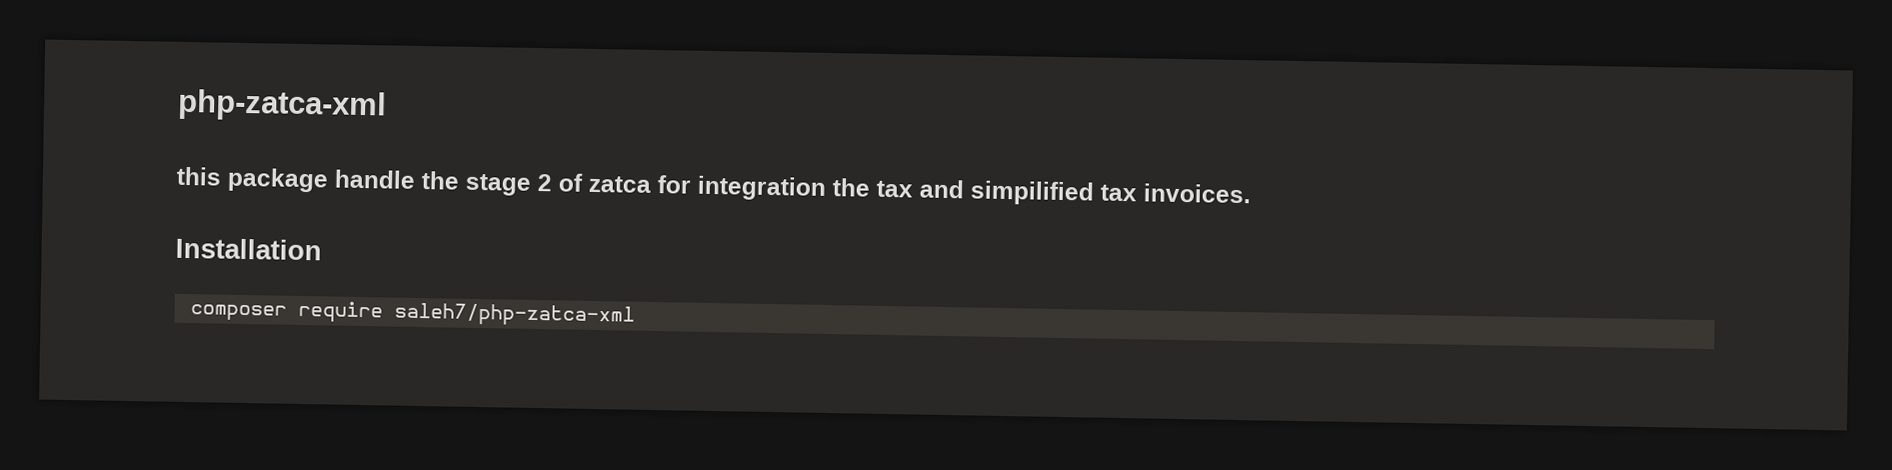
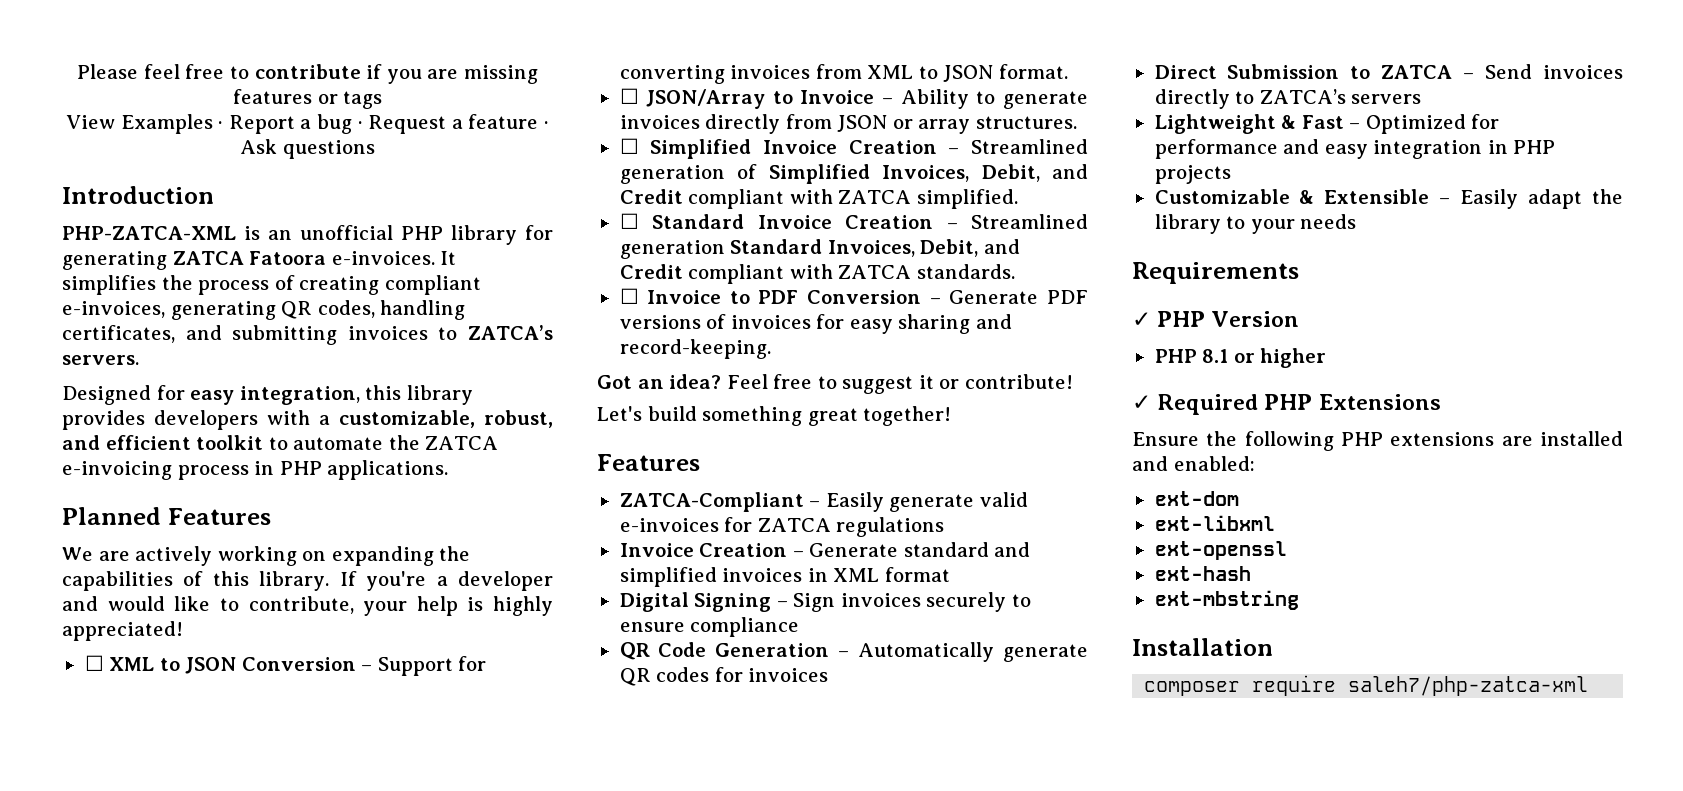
- php-zatca-xml
- this package handle the stage 2 of zatca for integration the tax and simpilified tax invoices.
+ Please feel free to contribute if you are missing features or tags
+ View Examples · Report a bug · Request a feature · Ask questions
+ Introduction
+ PHP-ZATCA-XML is an unofficial PHP library for generating ZATCA Fatoora e-invoices. It simplifies the process of creating compliant e-invoices, generating QR codes, handling certificates, and submitting invoices to ZATCA’s servers.
+ Designed for easy integration, this library provides developers with a customizable, robust, and efficient toolkit to automate the ZATCA e-invoicing process in PHP applications.
+ Planned Features
+ We are actively working on expanding the capabilities of this library. If you're a developer and would like to contribute, your help is highly appreciated!
+ ☐ XML to JSON Conversion – Support for converting invoices from XML to JSON format.
+ ☐ JSON/Array to Invoice – Ability to generate invoices directly from JSON or array structures.
+ ☐ Simplified Invoice Creation – Streamlined generation of Simplified Invoices, Debit, and Credit compliant with ZATCA simplified.
+ ☐ Standard Invoice Creation – Streamlined generation Standard Invoices, Debit, and Credit compliant with ZATCA standards.
+ ☐ Invoice to PDF Conversion – Generate PDF versions of invoices for easy sharing and record-keeping.
+ Got an idea? Feel free to suggest it or contribute!
+ Let's build something great together!
+ Features
+ ZATCA-Compliant – Easily generate valid e-invoices for ZATCA regulations
+ Invoice Creation – Generate standard and simplified invoices in XML format
+ Digital Signing – Sign invoices securely to ensure compliance
+ QR Code Generation – Automatically generate QR codes for invoices
+ Direct Submission to ZATCA – Send invoices directly to ZATCA’s servers
+ Lightweight & Fast – Optimized for performance and easy integration in PHP projects
+ Customizable & Extensible – Easily adapt the library to your needs
+ Requirements
+ ✓ PHP Version
+ PHP 8.1 or higher
+ ✓ Required PHP Extensions
+ Ensure the following PHP extensions are installed and enabled:
+ ext-dom
+ ext-libxml
+ ext-openssl
+ ext-hash
+ ext-mbstring

